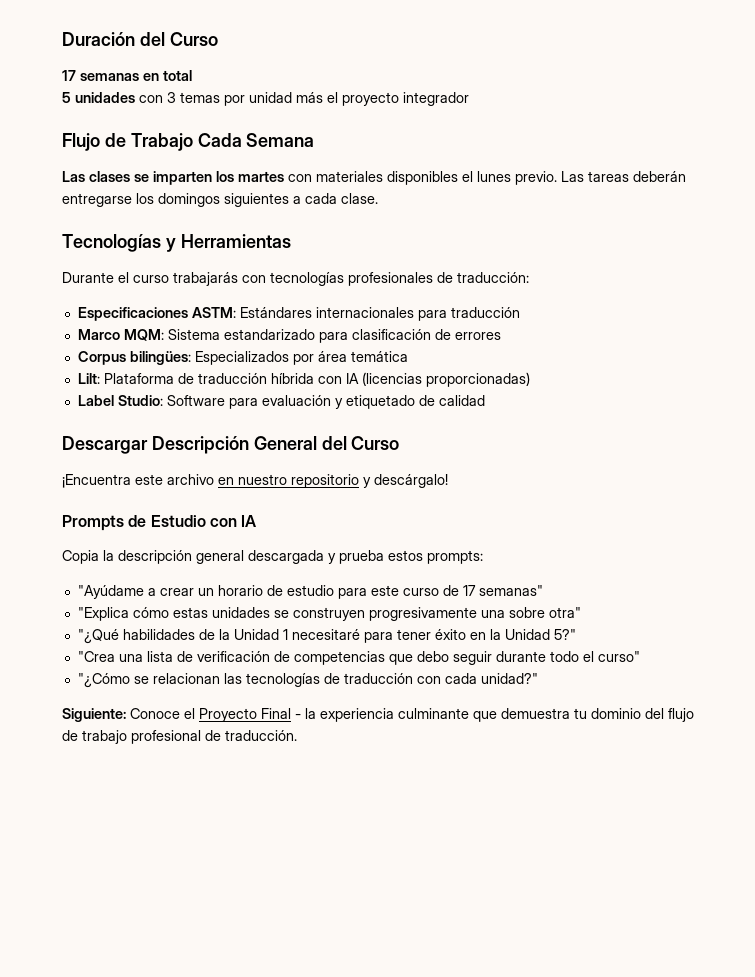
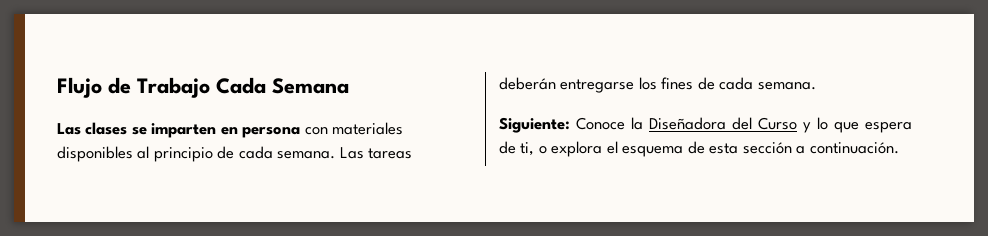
- Duración del Curso
- 17 semanas en total
- 5 unidades con 3 temas por unidad más el proyecto integrador
- Las clases se imparten los martes con materiales disponibles el lunes previo.
+ Las clases se imparten en persona con materiales disponibles al principio de cada semana.
- Las tareas deberán entregarse los domingos siguientes a cada clase.
- Tecnologías y Herramientas
- Durante el curso trabajarás con tecnologías profesionales de traducción:
- Especificaciones ASTM: Estándares internacionales para traducción
- Marco MQM: Sistema estandarizado para clasificación de errores
- Corpus bilingües: Especializados por área temática
- Lilt: Plataforma de traducción híbrida con IA (licencias proporcionadas)
- Label Studio: Software para evaluación y etiquetado de calidad
- Descargar Descripción General del Curso
- ¡Encuentra este archivo en nuestro repositorio y descárgalo!
- Prompts de Estudio con IA
- Copia la descripción general descargada y prueba estos prompts:
- "Ayúdame a crear un horario de estudio para este curso de 17 semanas"
- "Explica cómo estas unidades se construyen progresivamente una sobre otra"
- "¿Qué habilidades de la Unidad 1 necesitaré para tener éxito en la Unidad 5?"
- "Crea una lista de verificación de competencias que debo seguir durante todo el curso"
- "¿Cómo se relacionan las tecnologías de traducción con cada unidad?"
- Siguiente: Conoce el Proyecto Final - la experiencia culminante que demuestra tu dominio del flujo de trabajo profesional de traducción.
+ Las tareas deberán entregarse los fines de cada semana.
+ Siguiente: Conoce la Diseñadora del Curso y lo que espera de ti, o explora el esquema de esta sección a continuación.

